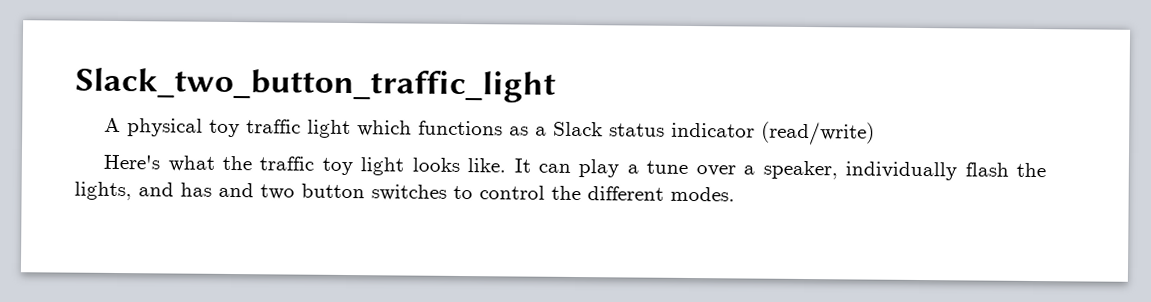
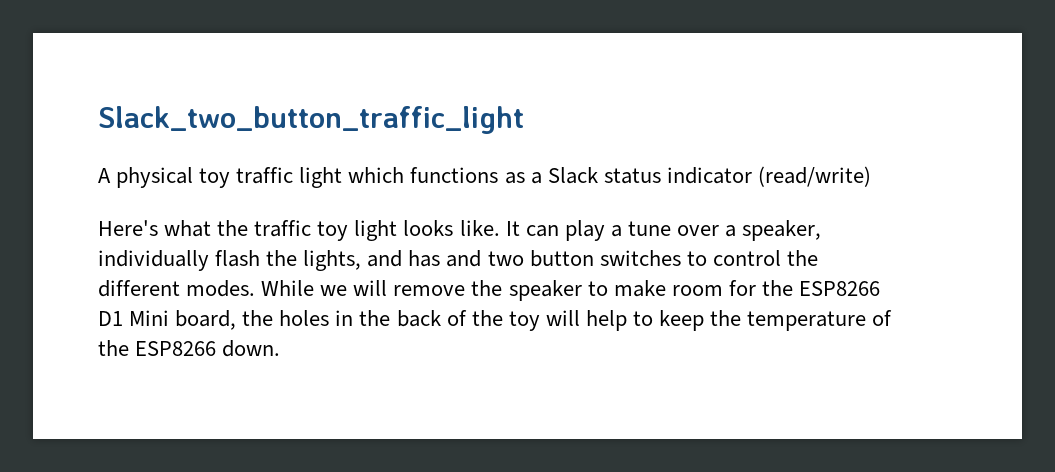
+ While we will remove the speaker to make room for the ESP8266 D1 Mini board, the holes in the back of the toy will help to keep the temperature of the ESP8266 down.

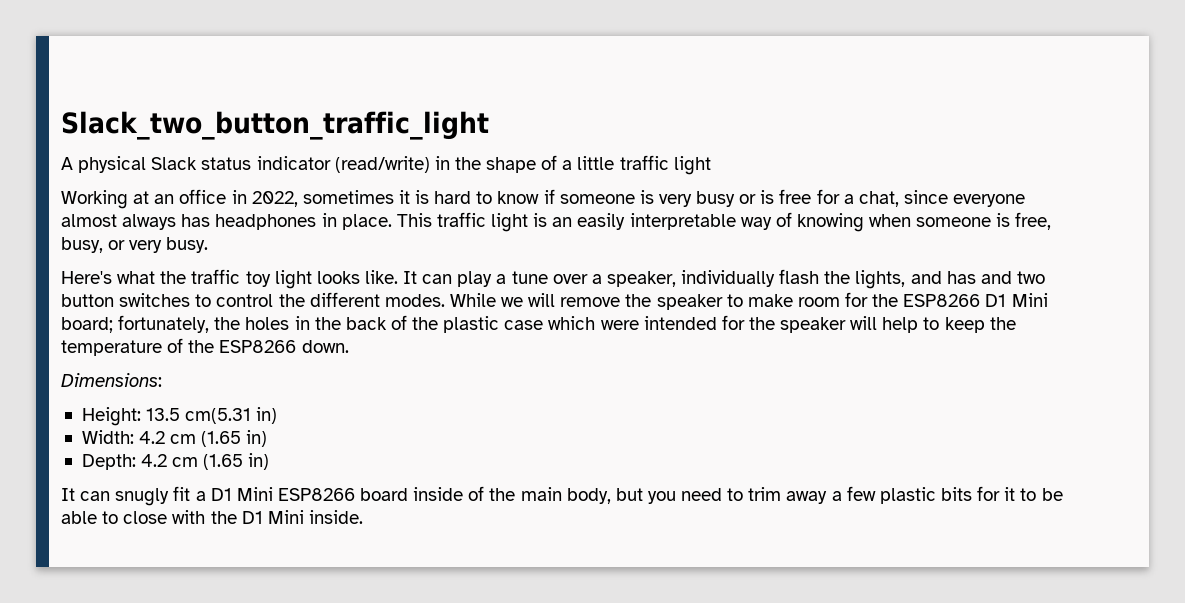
- A physical toy traffic light which functions as a Slack status indicator (read/write)
+ A physical Slack status indicator (read/write) in the shape of a little traffic light
+ Working at an office in 2022, sometimes it is hard to know if someone is very busy or is free for a chat, since everyone almost always has headphones in place. This traffic light is an easily interpretable way of knowing when someone is free, busy, or very busy.
- While we will remove the speaker to make room for the ESP8266 D1 Mini board, the holes in the back of the toy will help to keep the temperature of the ESP8266 down.
+ While we will remove the speaker to make room for the ESP8266 D1 Mini board; fortunately, the holes in the back of the plastic case which were intended for the speaker will help to keep the temperature of the ESP8266 down.
+ Dimensions:
+ Height: 13.5 cm(5.31 in)
+ Width: 4.2 cm (1.65 in)
+ Depth: 4.2 cm (1.65 in)
+ It can snugly fit a D1 Mini ESP8266 board inside of the main body, but you need to trim away a few plastic bits for it to be able to close with the D1 Mini inside.

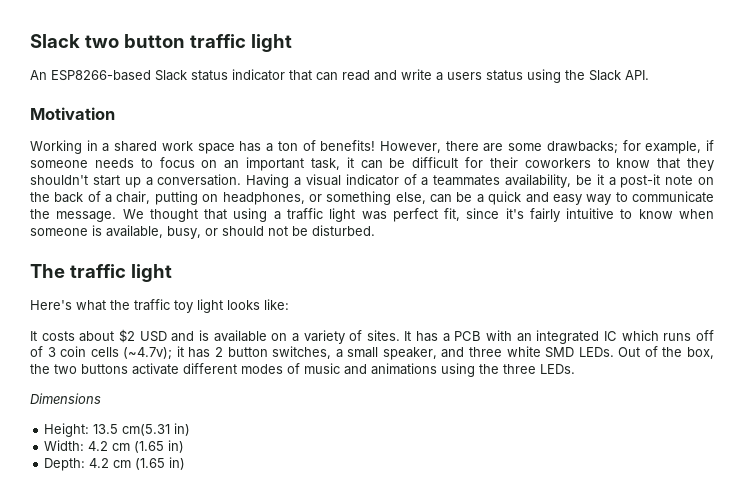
- Slack_two_button_traffic_light
- A physical Slack status indicator (read/write) in the shape of a little traffic light
- Working at an office in 2022, sometimes it is hard to know if someone is very busy or is free for a chat, since everyone almost always has headphones in place. This traffic light is an easily interpretable way of knowing when someone is free, busy, or very busy.
+ Slack two button traffic light
+ An ESP8266-based Slack status indicator that can read and write a users status using the Slack API.
+ Motivation
+ Working in a shared work space has a ton of benefits! However, there are some drawbacks; for example, if someone needs to focus on an important task, it can be difficult for their coworkers to know that they shouldn't start up a conversation. Having a visual indicator of a teammates availability, be it a post-it note on the back of a chair, putting on headphones, or something else, can be a quick and easy way to communicate the message. We thought that using a traffic light was perfect fit, since it's fairly intuitive to know when someone is available, busy, or should not be disturbed.
+ The traffic light
- Here's what the traffic toy light looks like. It can play a tune over a speaker, individually flash the lights, and has and two button switches to control the different modes. While we will remove the speaker to make room for the ESP8266 D1 Mini board; fortunately, the holes in the back of the plastic case which were intended for the speaker will help to keep the temperature of the ESP8266 down.
- Dimensions:
+ Here's what the traffic toy light looks like:
+ It costs about $2 USD and is available on a variety of sites. It has a PCB with an integrated IC which runs off of 3 coin cells (~4.7v); it has 2 button switches, a small speaker, and three white SMD LEDs. Out of the box, the two buttons activate different modes of music and animations using the three LEDs.
+ Dimensions
- It can snugly fit a D1 Mini ESP8266 board inside of the main body, but you need to trim away a few plastic bits for it to be able to close with the D1 Mini inside.

